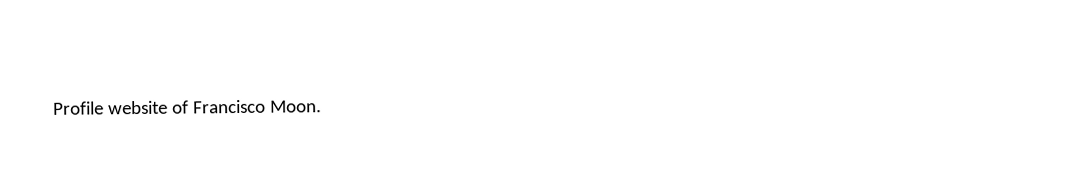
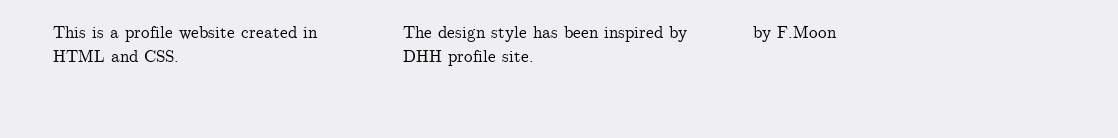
- Profile website of Francisco Moon.
+ This is a profile website created in HTML and CSS.
+ The design style has been inspired by DHH profile site.
+ by F.Moon

